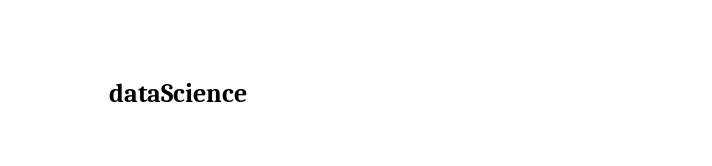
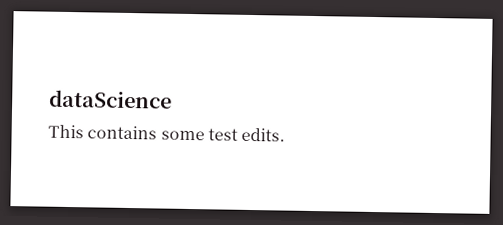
+ This contains some test edits.

